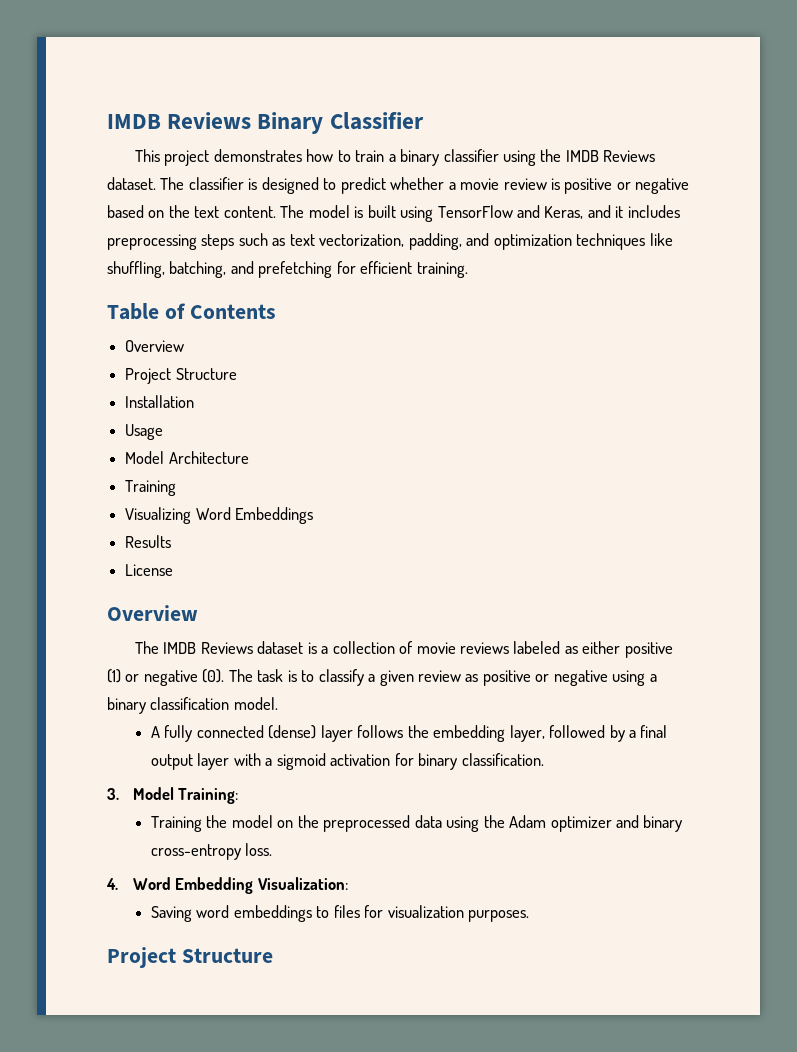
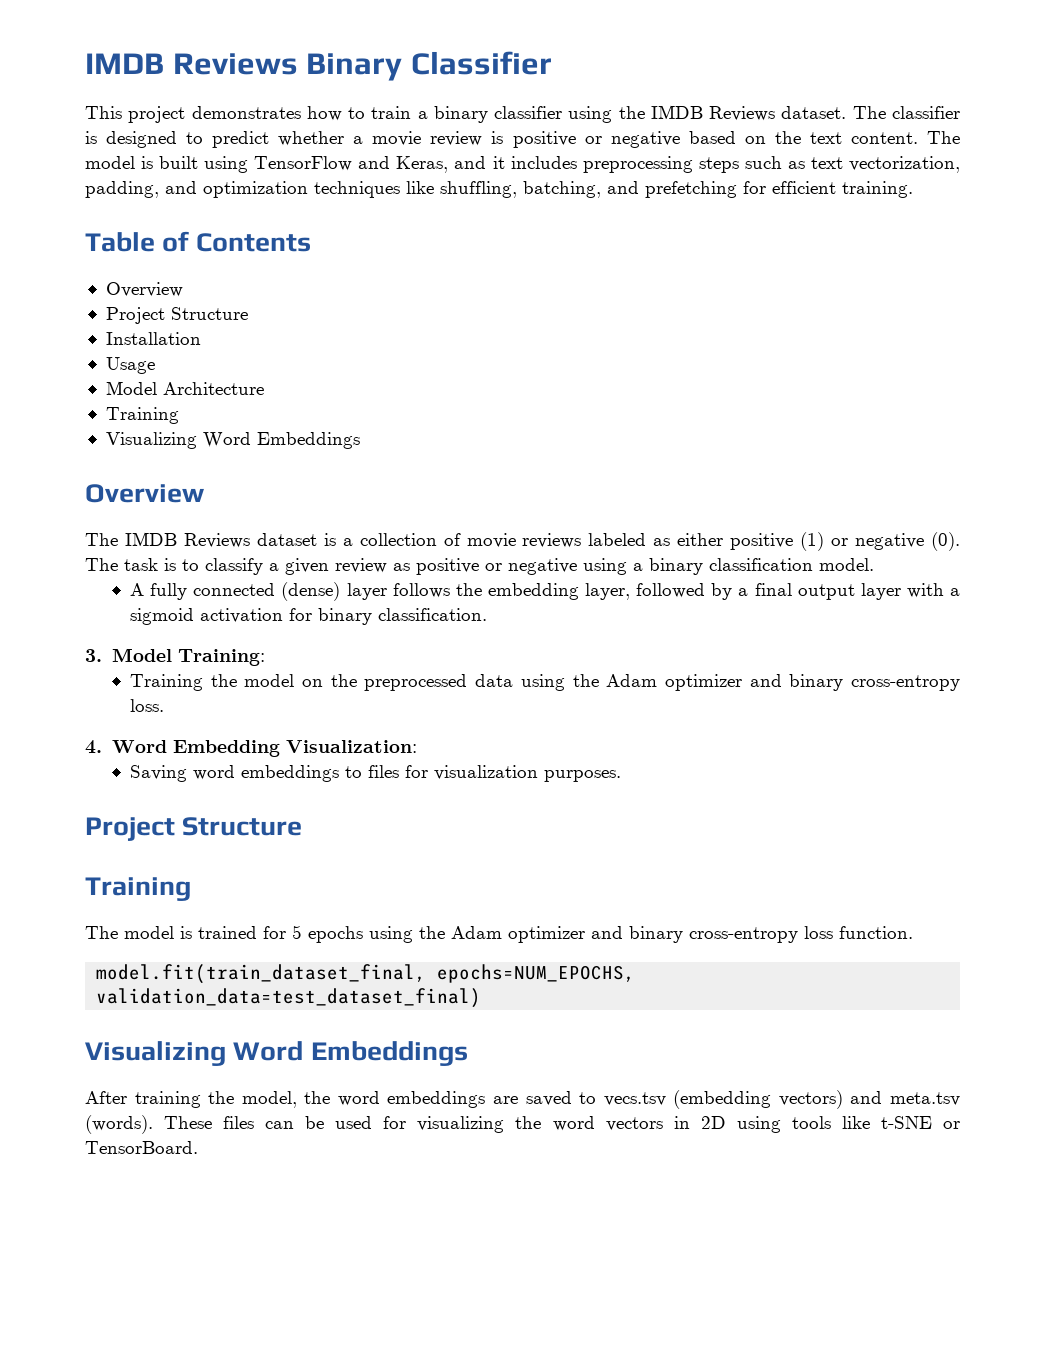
- Results
- License
  Saving word embeddings to files for visualization purposes.
  Project Structure
+ Training
+ The model is trained for 5 epochs using the Adam optimizer and binary cross-entropy loss function.
+ model.fit(train_dataset_final, epochs=NUM_EPOCHS, validation_data=test_dataset_final)
+ Visualizing Word Embeddings
+ After training the model, the word embeddings are saved to vecs.tsv (embedding vectors) and meta.tsv (words). These files can be used for visualizing the word vectors in 2D using tools like t-SNE or TensorBoard.

